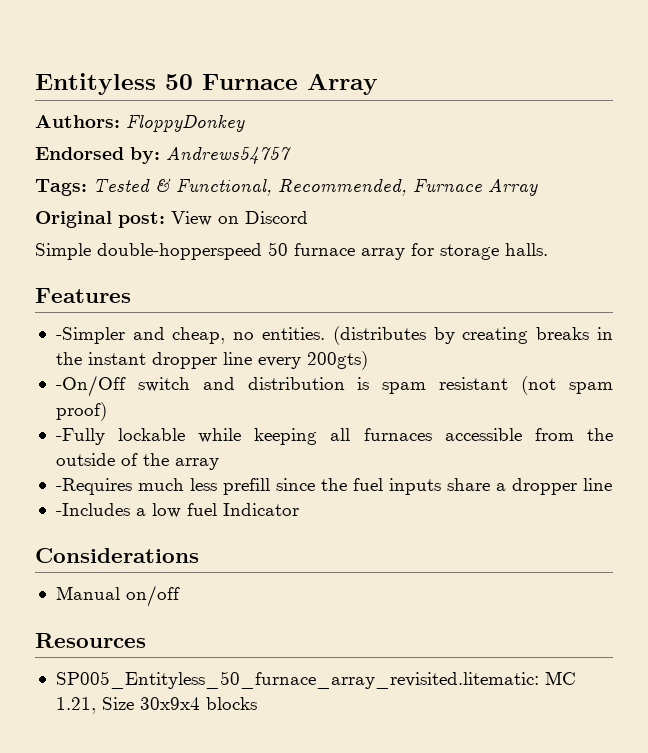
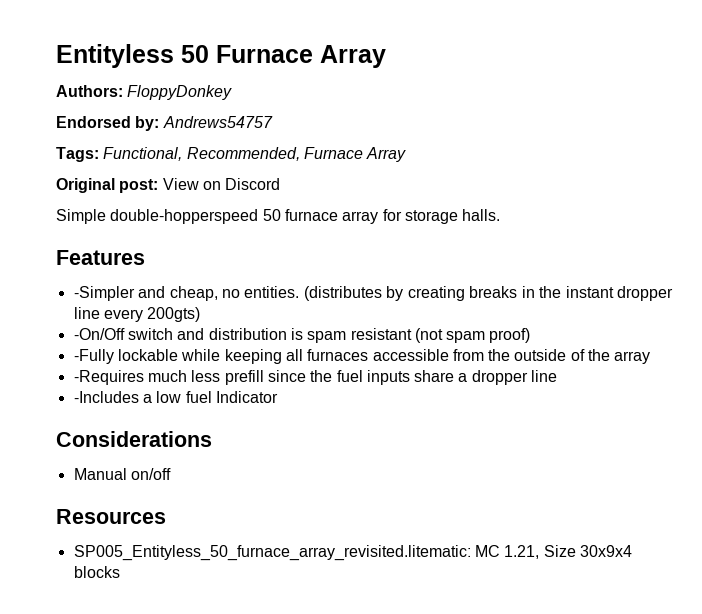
- Tags: Tested & Functional, Recommended, Furnace Array
+ Tags: Functional, Recommended, Furnace Array

